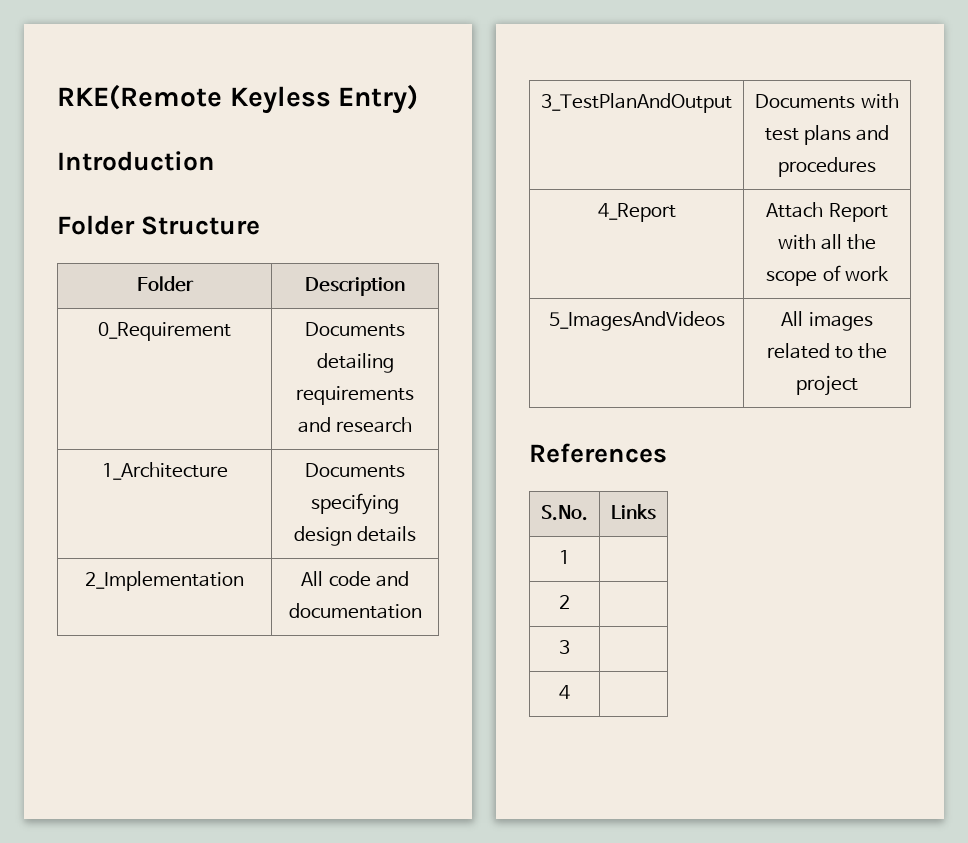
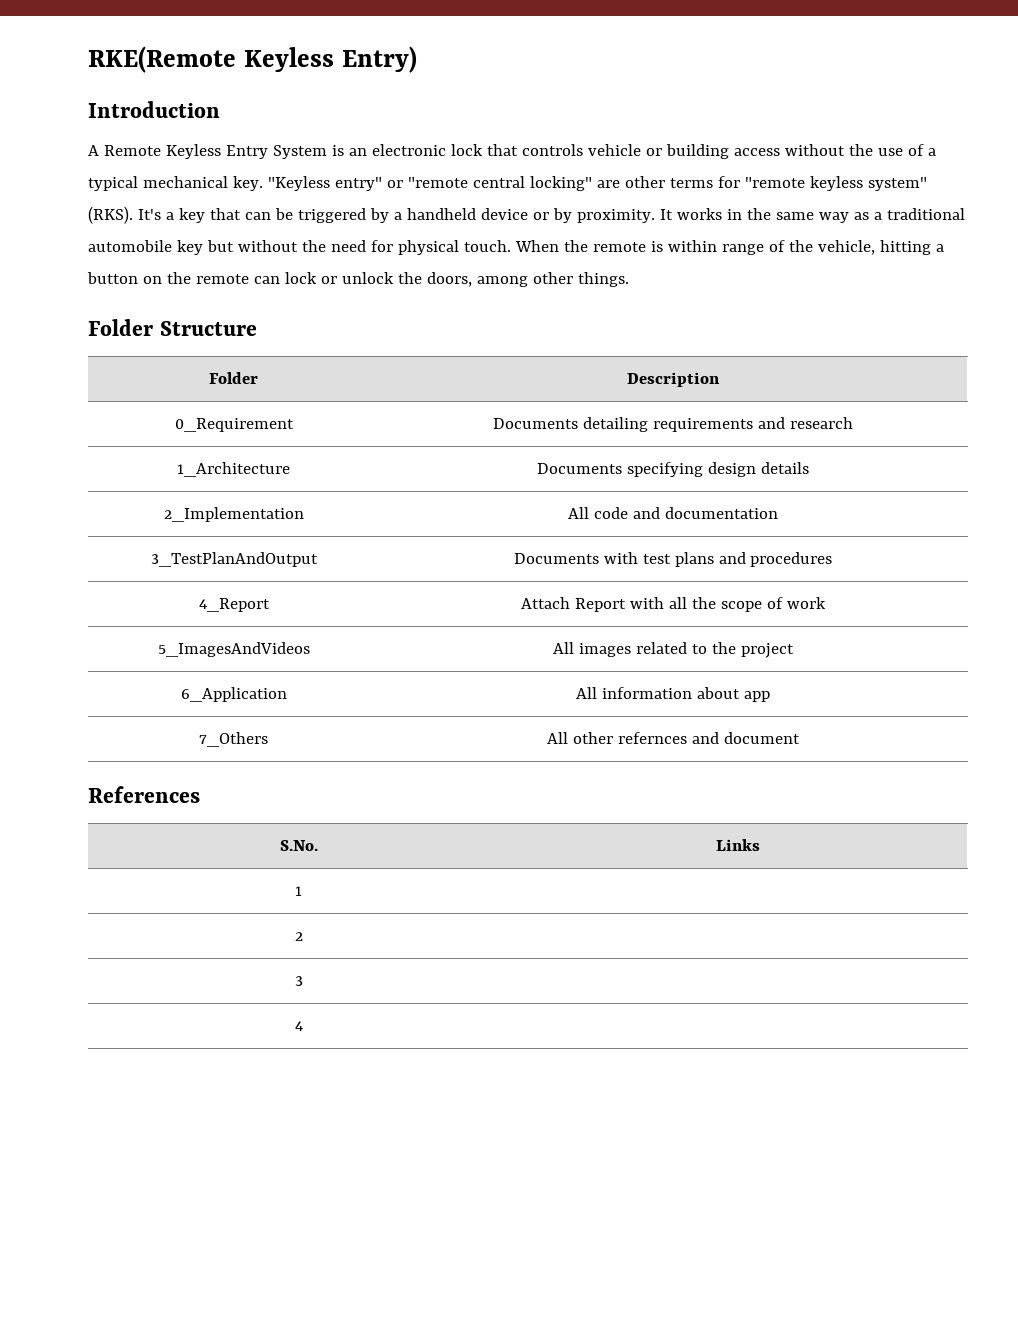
+ A Remote Keyless Entry System is an electronic lock that controls vehicle or building access without the use of a typical mechanical key. "Keyless entry" or "remote central locking" are other terms for "remote keyless system" (RKS). It's a key that can be triggered by a handheld device or by proximity. It works in the same way as a traditional automobile key but without the need for physical touch. When the remote is within range of the vehicle, hitting a button on the remote can lock or unlock the doors, among other things.
+ 6_Application | All information about app
+ 7_Others | All other refernces and document

